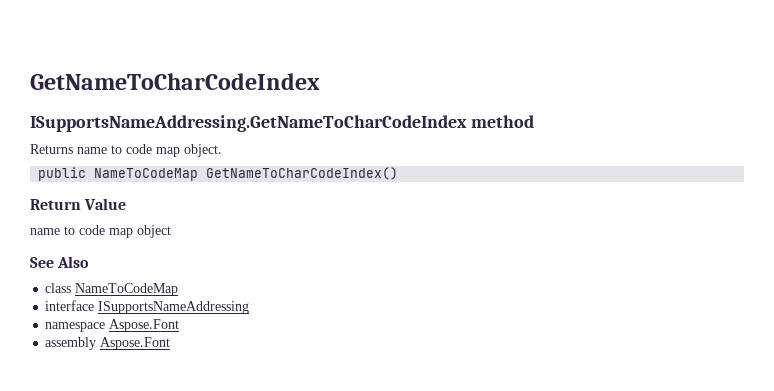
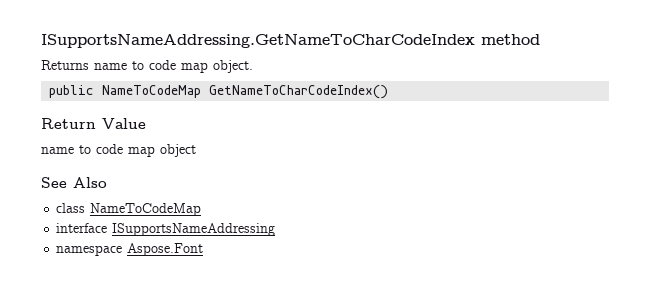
- GetNameToCharCodeIndex
- assembly Aspose.Font

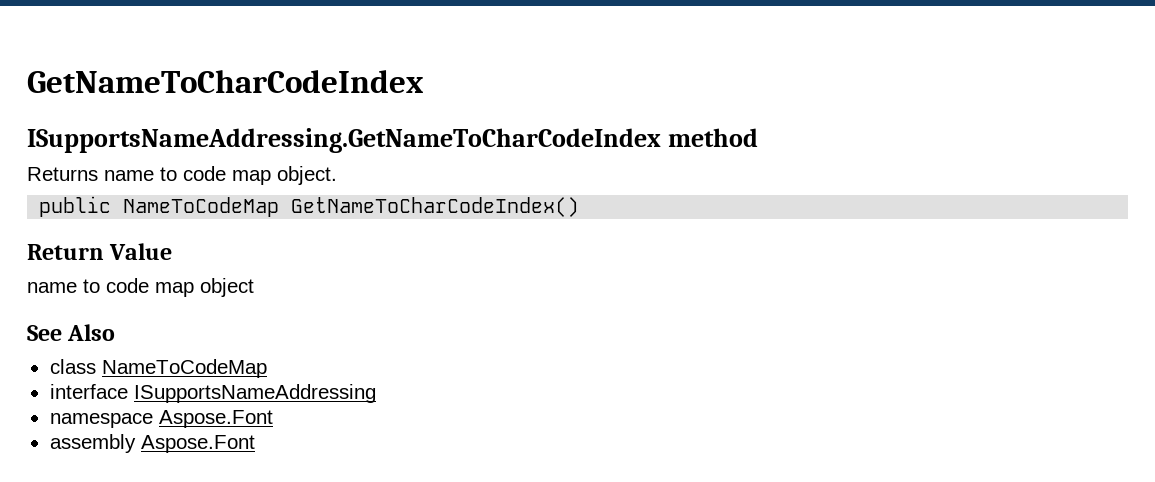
+ GetNameToCharCodeIndex
+ assembly Aspose.Font

